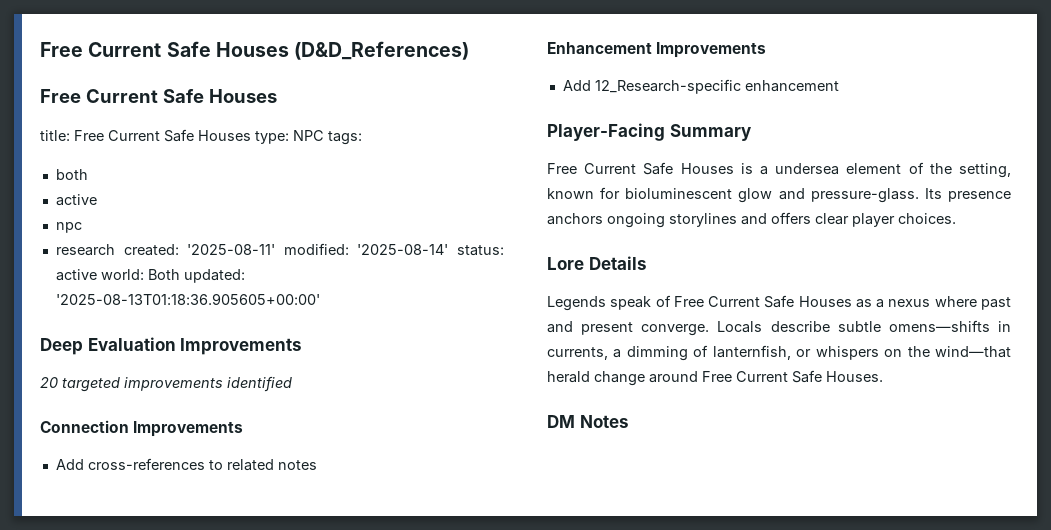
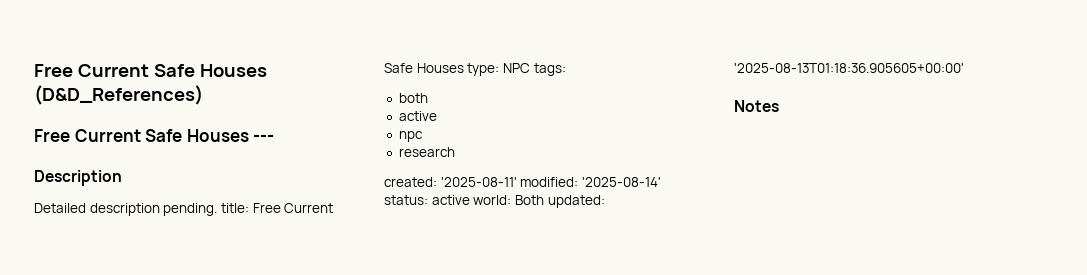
  Free Current Safe Houses (D&D_References)
- Free Current Safe Houses
- title: Free Current Safe Houses type: NPC tags:
+ Free Current Safe Houses ---
+ Description
+ Detailed description pending. title: Free Current Safe Houses type: NPC tags:
- research created: '2025-08-11' modified: '2025-08-14' status: active world: Both updated: '2025-08-13T01:18:36.905605+00:00'
+ research
+ created: '2025-08-11' modified: '2025-08-14' status: active world: Both updated: '2025-08-13T01:18:36.905605+00:00'
- Deep Evaluation Improvements
- 20 targeted improvements identified
- Connection Improvements
- Add cross-references to related notes
- Enhancement Improvements
- Add 12_Research-specific enhancement
- Player-Facing Summary
- Free Current Safe Houses is a undersea element of the setting, known for bioluminescent glow and pressure-glass. Its presence anchors ongoing storylines and offers clear player choices.
- Lore Details
- Legends speak of Free Current Safe Houses as a nexus where past and present converge. Locals describe subtle omens—shifts in currents, a dimming of lanternfish, or whispers on the wind—that herald change around Free Current Safe Houses.
- DM Notes
+ Notes

